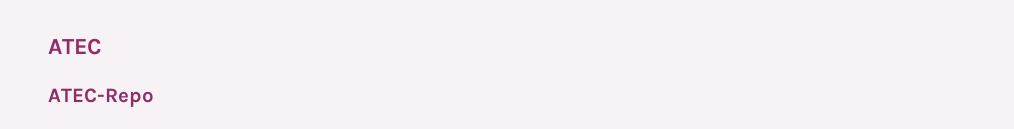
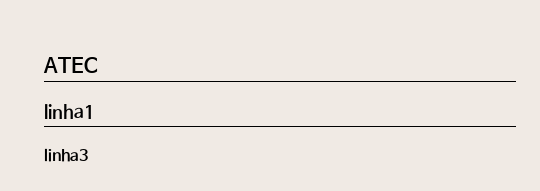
- ATEC-Repo
+ linha1
+ linha3

